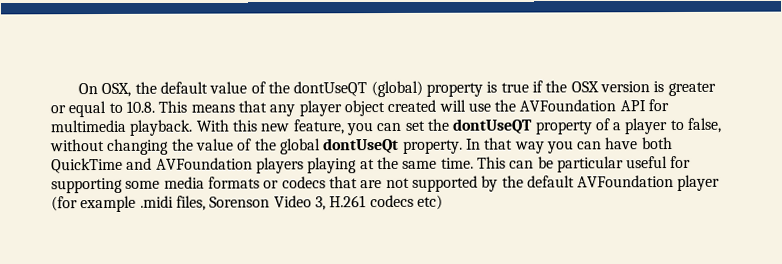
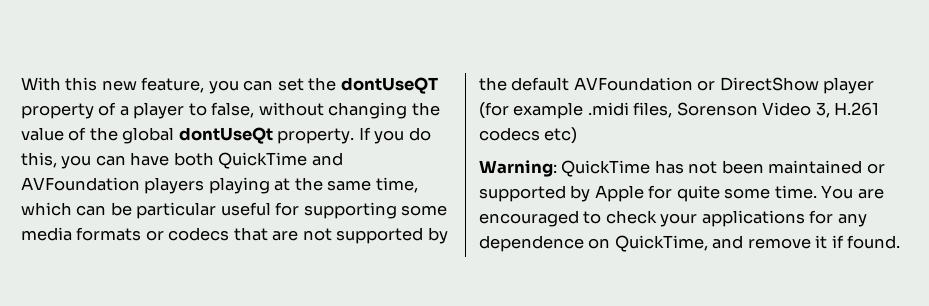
- On OSX, the default value of the dontUseQT (global) property is true if the OSX version is greater or equal to 10.8. This means that any player object created will use the AVFoundation API for multimedia playback.
- In that way you can have both QuickTime and AVFoundation players playing at the same time. This can be particular useful for supporting some media formats or codecs that are not supported by the default AVFoundation player (for example .midi files, Sorenson Video 3, H.261 codecs etc)
+ If you do this, you can have both QuickTime and AVFoundation players playing at the same time, which can be particular useful for supporting some media formats or codecs that are not supported by the default AVFoundation or DirectShow player (for example .midi files, Sorenson Video 3, H.261 codecs etc)
+ Warning: QuickTime has not been maintained or supported by Apple for quite some time. You are encouraged to check your applications for any dependence on QuickTime, and remove it if found.

